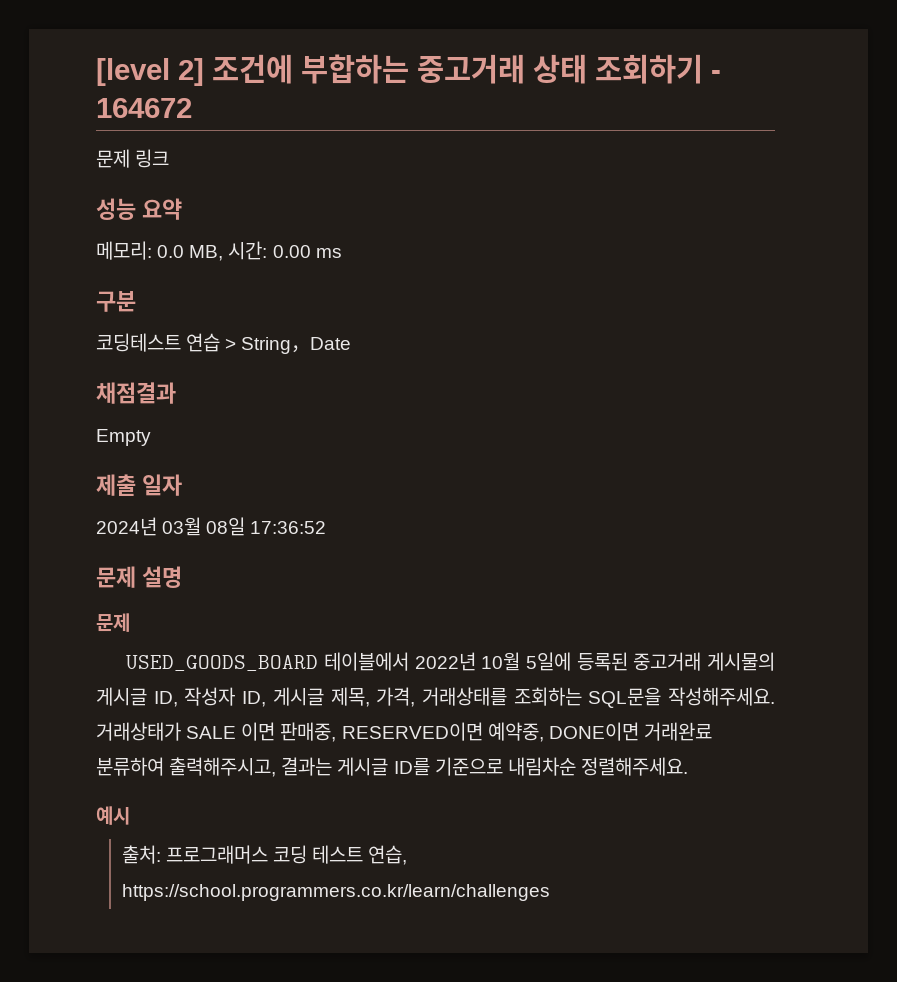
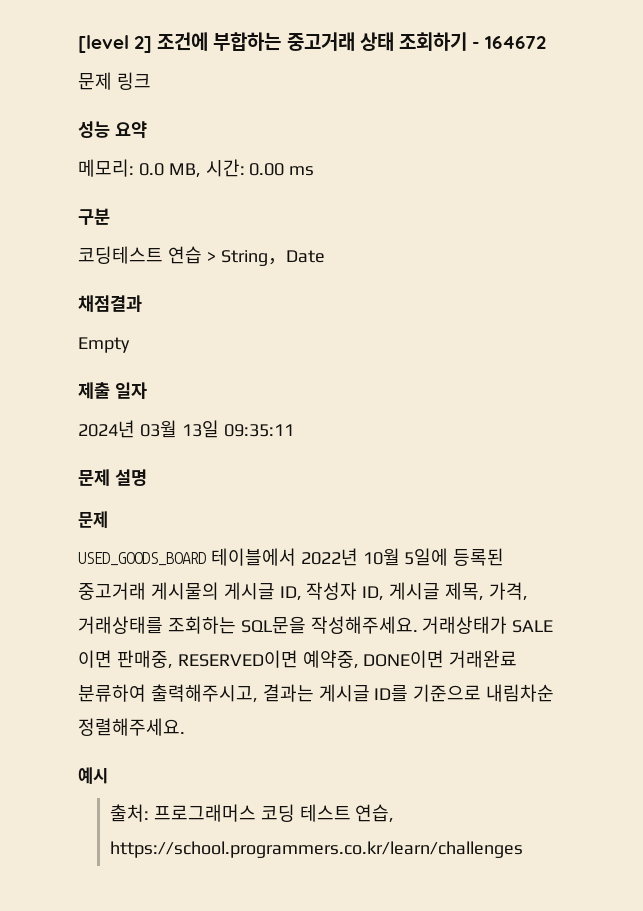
- 2024년 03월 08일 17:36:52
+ 2024년 03월 13일 09:35:11

